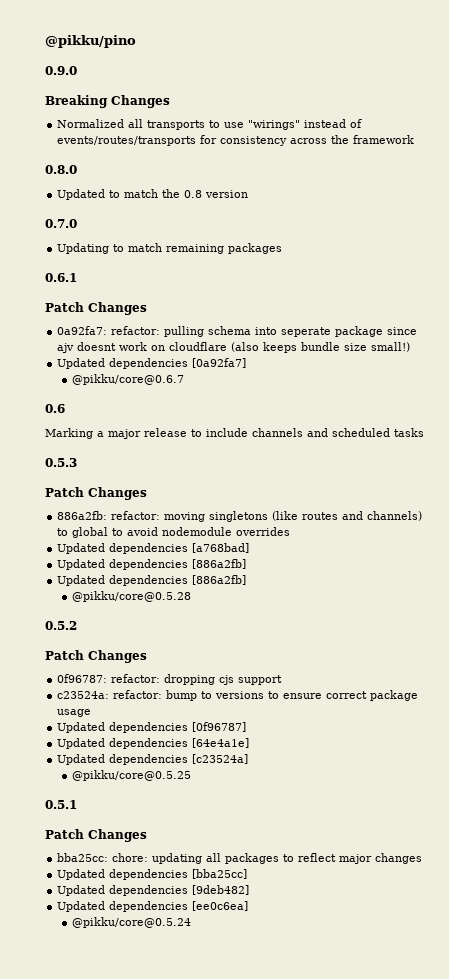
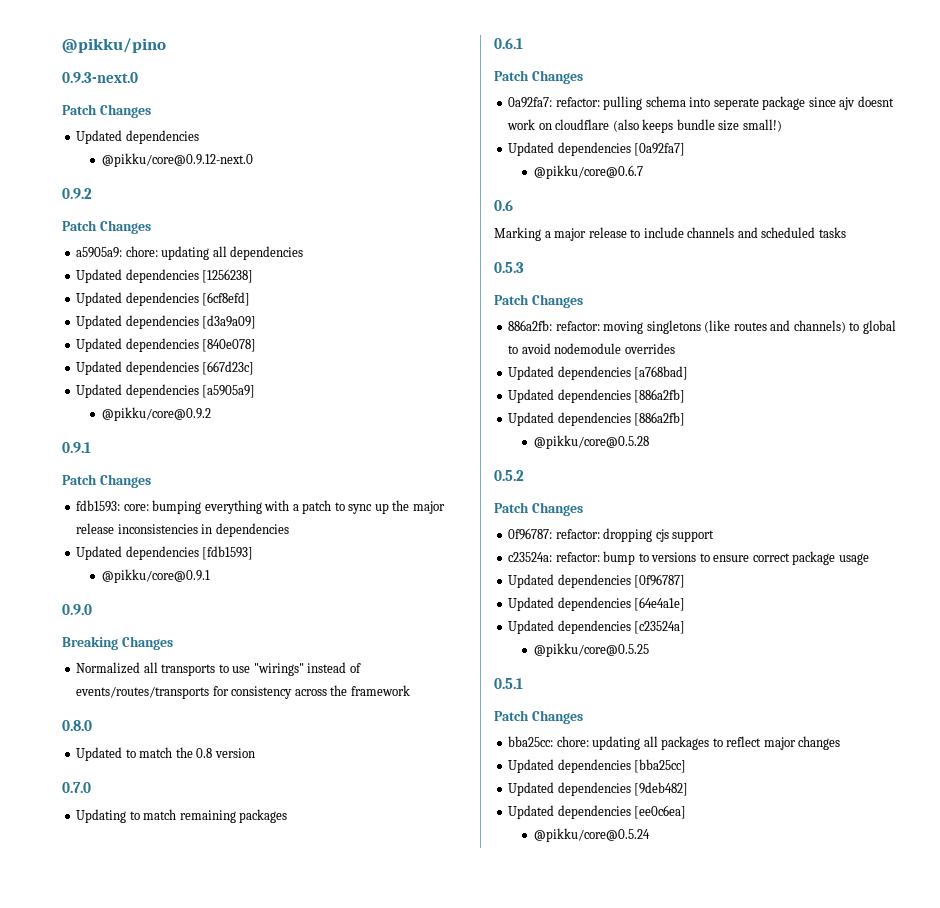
+ 0.9.3-next.0
+ Patch Changes
+ Updated dependencies
+ @pikku/core@0.9.12-next.0
+ 0.9.2
+ Patch Changes
+ a5905a9: chore: updating all dependencies
+ Updated dependencies [1256238]
+ Updated dependencies [6cf8efd]
+ Updated dependencies [d3a9a09]
+ Updated dependencies [840e078]
+ Updated dependencies [667d23c]
+ Updated dependencies [a5905a9]
+ @pikku/core@0.9.2
+ 0.9.1
+ Patch Changes
+ fdb1593: core: bumping everything with a patch to sync up the major release inconsistencies in dependencies
+ Updated dependencies [fdb1593]
+ @pikku/core@0.9.1

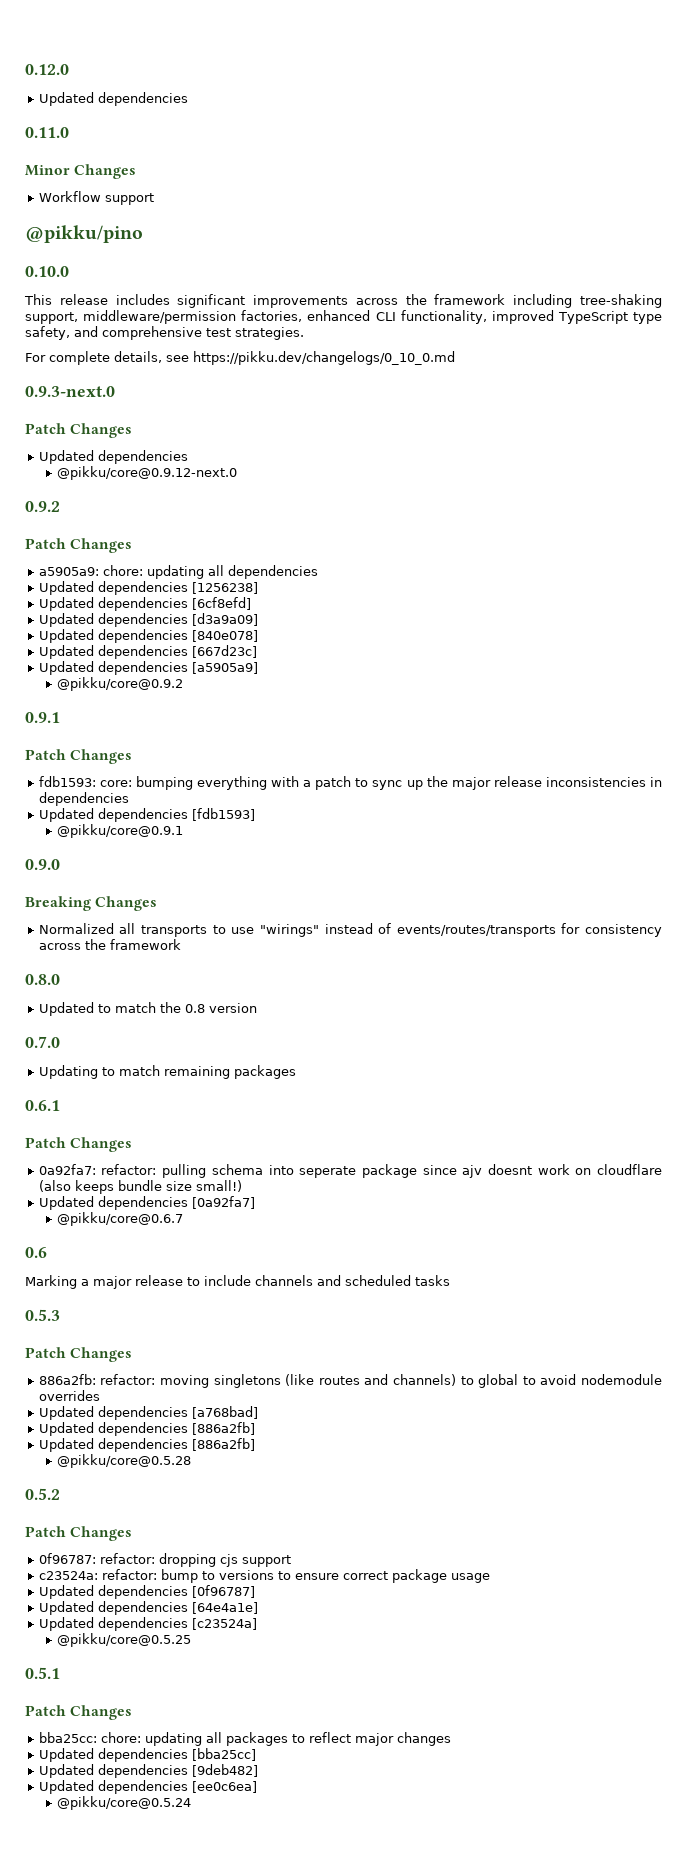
+ 0.12.0
+ Updated dependencies
+ 0.11.0
+ Minor Changes
+ Workflow support
  @pikku/pino
+ 0.10.0
+ This release includes significant improvements across the framework including tree-shaking support, middleware/permission factories, enhanced CLI functionality, improved TypeScript type safety, and comprehensive test strategies.
+ For complete details, see https://pikku.dev/changelogs/0_10_0.md

